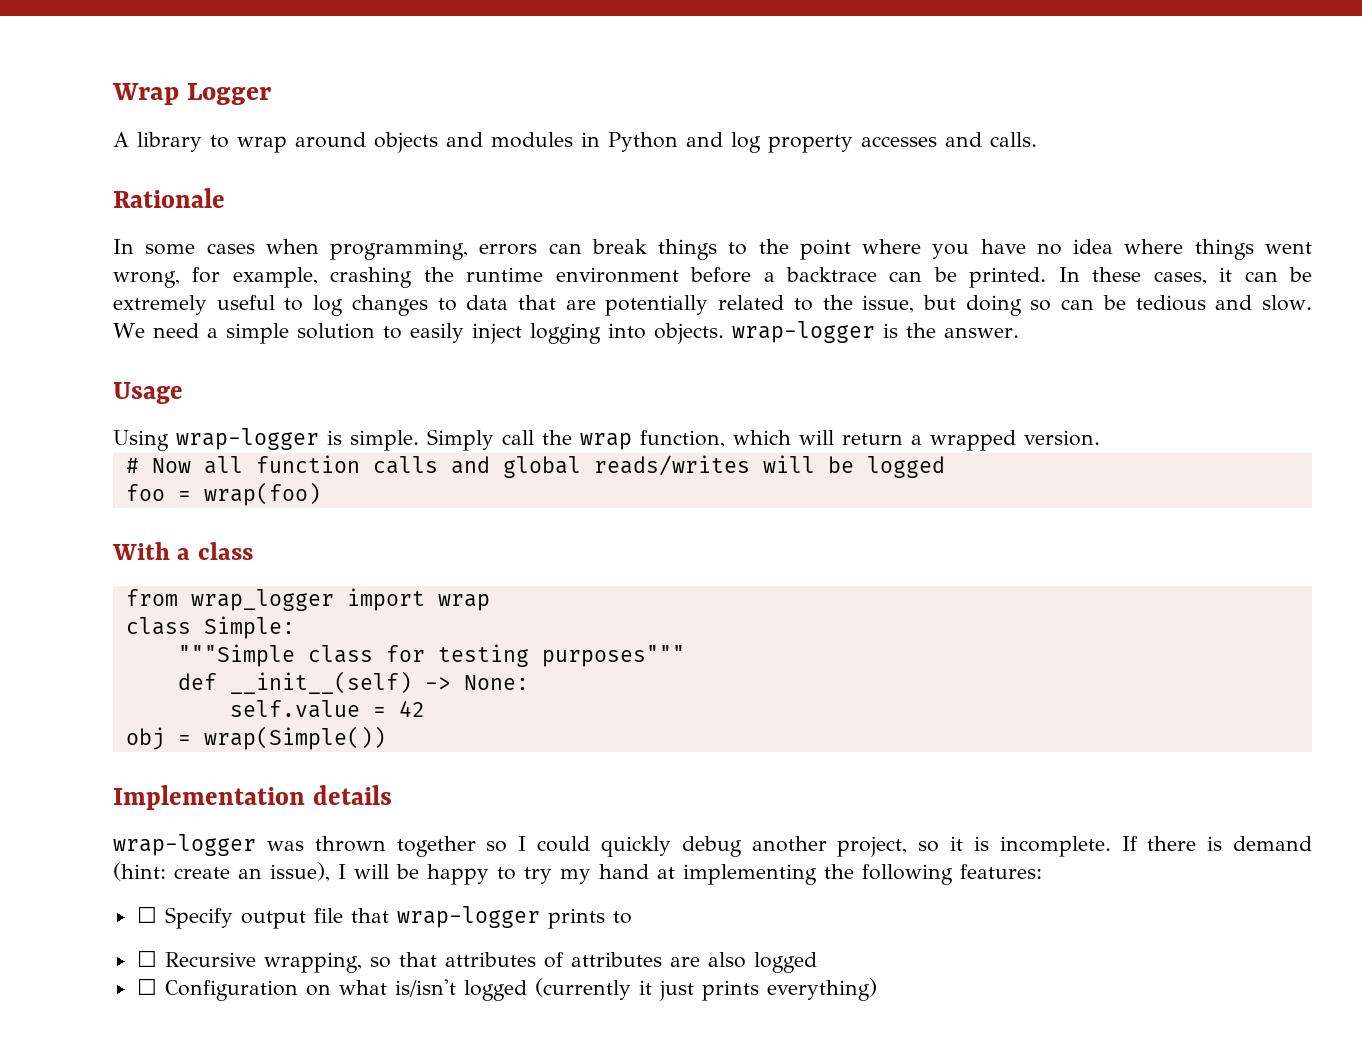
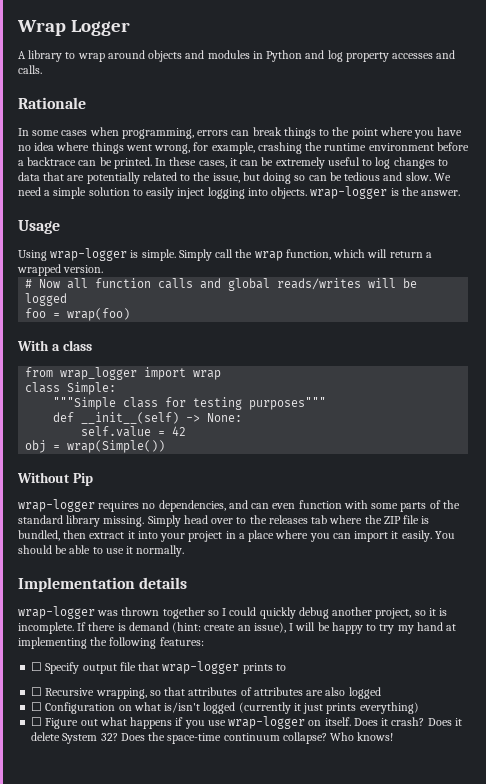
+ Without Pip
+ wrap-logger requires no dependencies, and can even function with some parts of the standard library missing. Simply head over to the releases tab where the ZIP file is bundled, then extract it into your project in a place where you can import it easily. You should be able to use it normally.
+ ☐ Figure out what happens if you use wrap-logger on itself. Does it crash? Does it delete System 32? Does the space-time continuum collapse? Who knows!

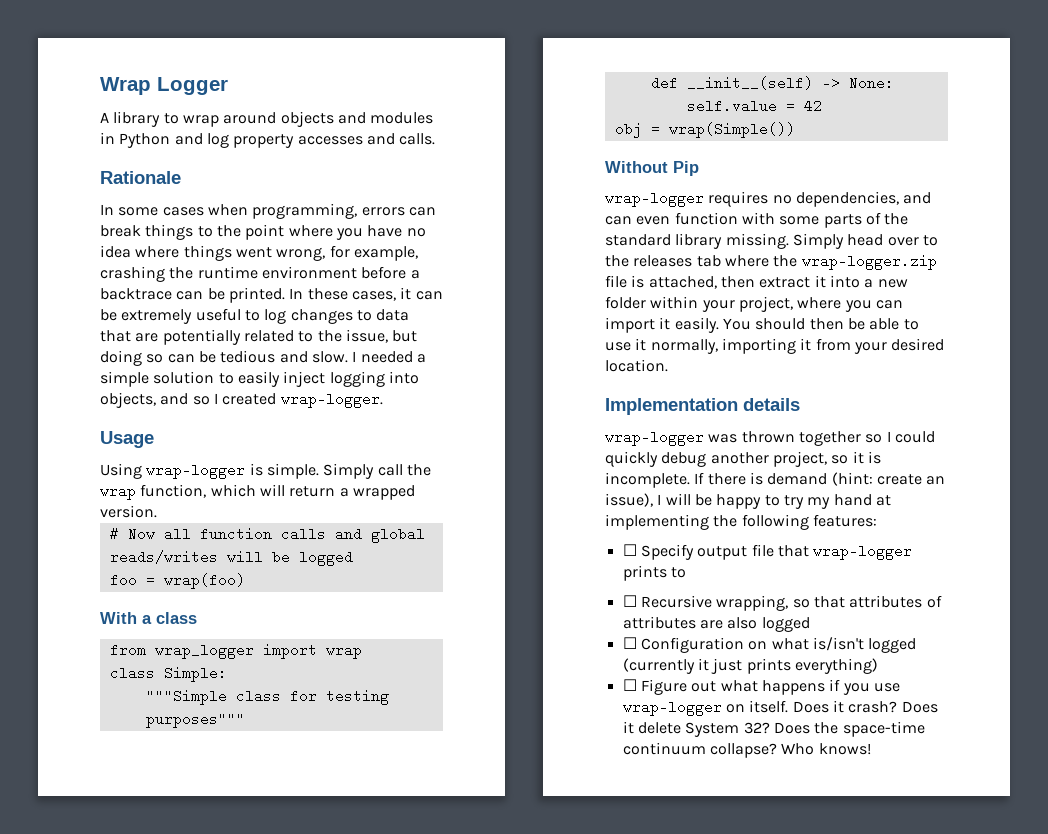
- We need a simple solution to easily inject logging into objects. wrap-logger is the answer.
+ I needed a simple solution to easily inject logging into objects, and so I created wrap-logger.
- Simply head over to the releases tab where the ZIP file is bundled, then extract it into your project in a place where you can import it easily.
+ Simply head over to the releases tab where the wrap-logger.zip file is attached, then extract it into a new folder within your project, where you can import it easily.
- You should be able to use it normally.
+ You should then be able to use it normally, importing it from your desired location.

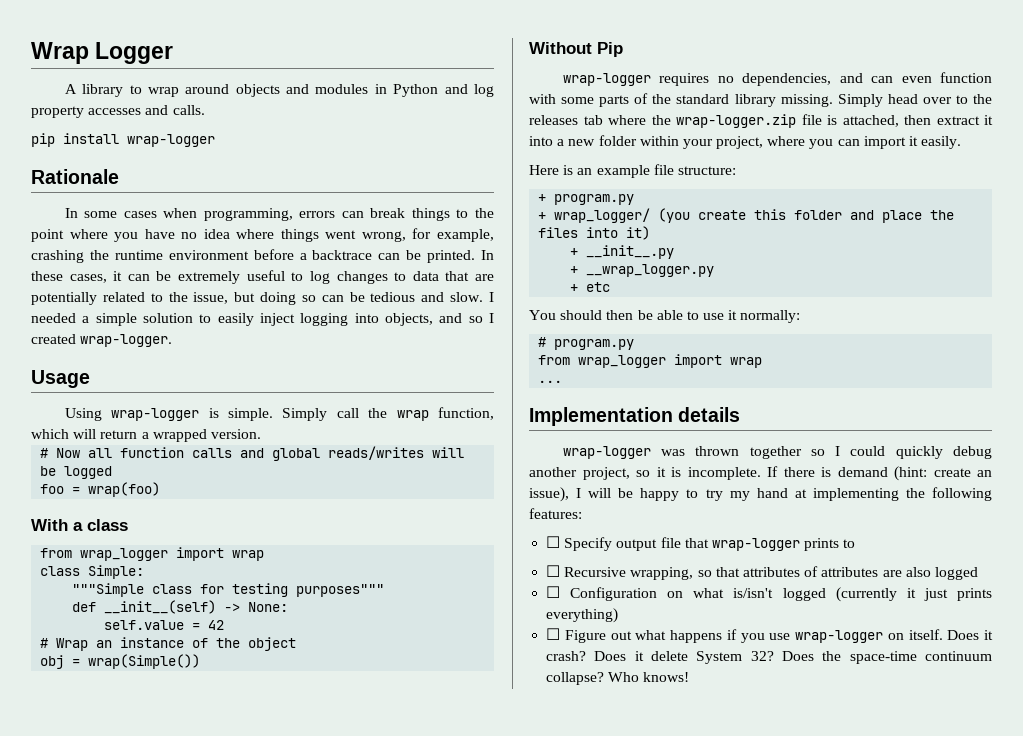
+ pip install wrap-logger
+ # Wrap an instance of the object
- Simply head over to the releases tab where the wrap-logger.zip file is attached, then extract it into a new folder within your project, where you can import it easily. You should then be able to use it normally, importing it from your desired location.
+ Simply head over to the releases tab where the wrap-logger.zip file is attached, then extract it into a new folder within your project, where you can import it easily.
+ Here is an example file structure:
+ + program.py
+ + wrap_logger/ (you create this folder and place the files into it)
+ + __init__.py
+ + __wrap_logger.py
+ + etc
+ You should then be able to use it normally:
+ # program.py
+ from wrap_logger import wrap
+ ...

